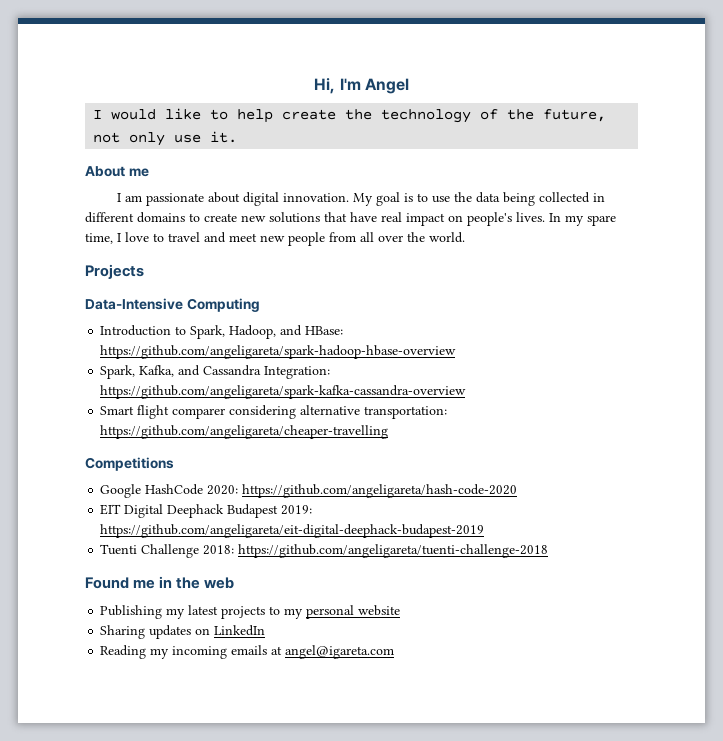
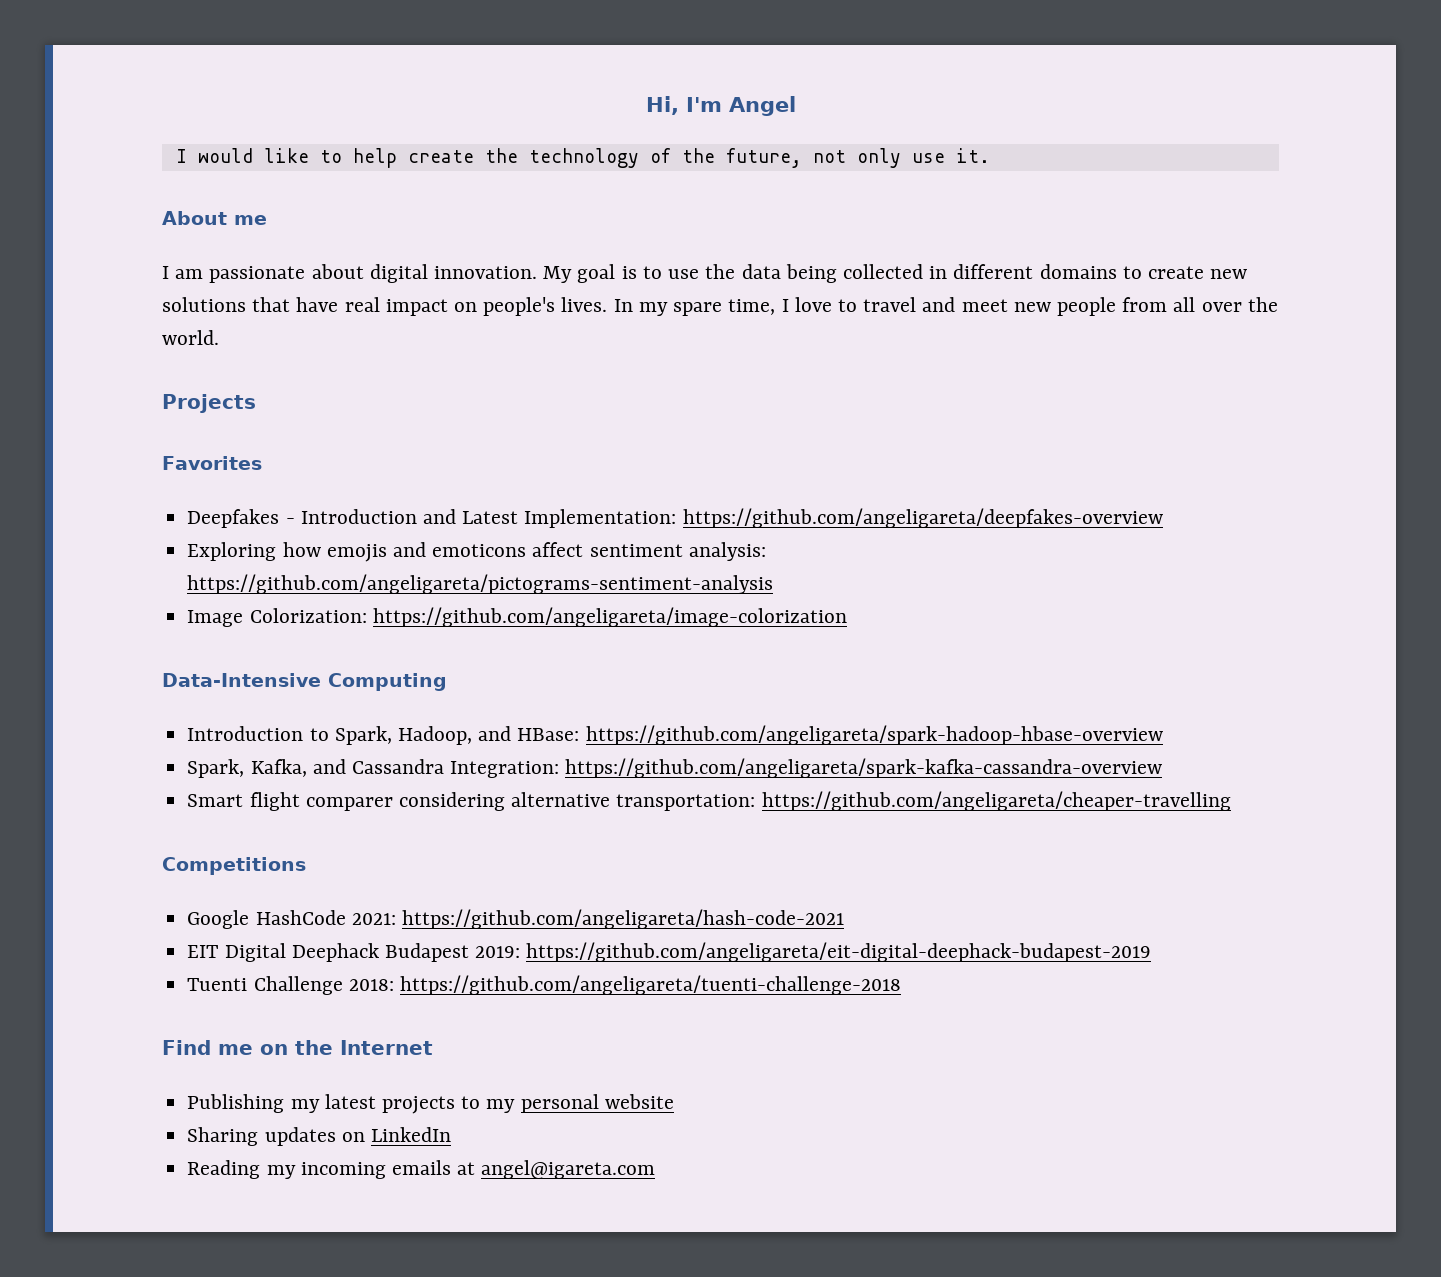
+ Favorites
+ Deepfakes - Introduction and Latest Implementation: https://github.com/angeligareta/deepfakes-overview
+ Exploring how emojis and emoticons affect sentiment analysis: https://github.com/angeligareta/pictograms-sentiment-analysis
+ Image Colorization: https://github.com/angeligareta/image-colorization
- Google HashCode 2020: https://github.com/angeligareta/hash-code-2020
+ Google HashCode 2021: https://github.com/angeligareta/hash-code-2021
- Found me in the web
+ Find me on the Internet

